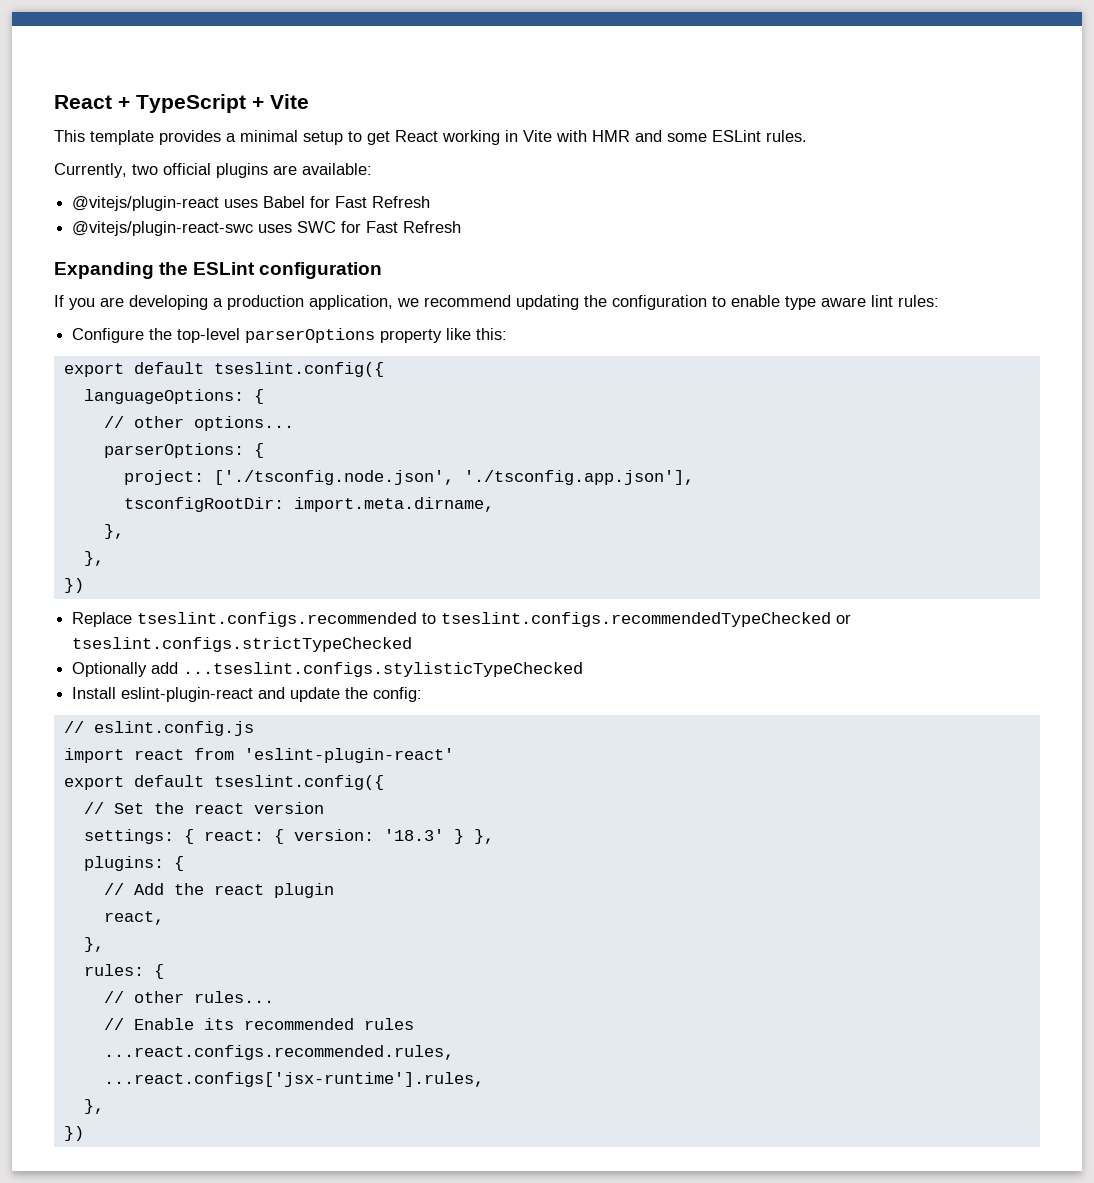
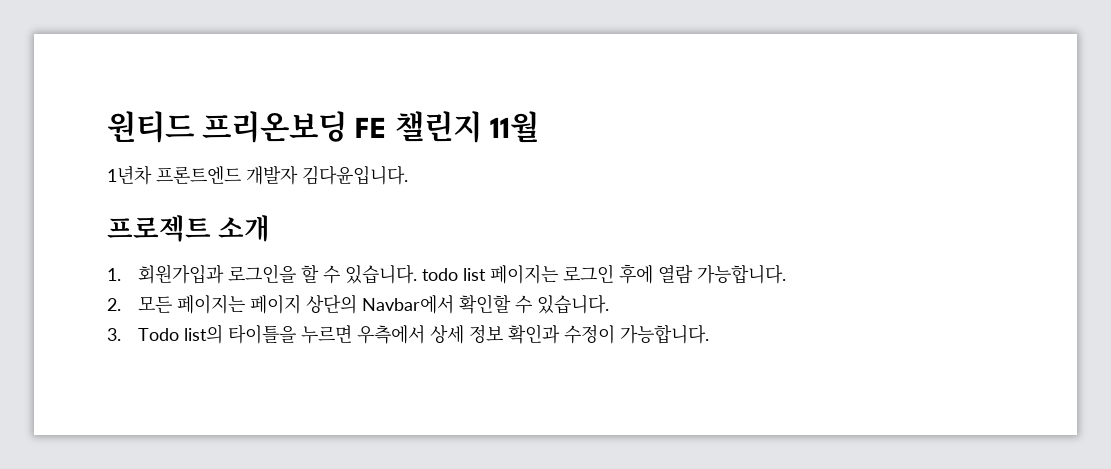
- React + TypeScript + Vite
- This template provides a minimal setup to get React working in Vite with HMR and some ESLint rules.
- Currently, two official plugins are available:
- @vitejs/plugin-react uses Babel for Fast Refresh
- @vitejs/plugin-react-swc uses SWC for Fast Refresh
- Expanding the ESLint configuration
- If you are developing a production application, we recommend updating the configuration to enable type aware lint rules:
- Configure the top-level parserOptions property like this:
- export default tseslint.config({
- languageOptions: {
- // other options...
- parserOptions: {
- project: ['./tsconfig.node.json', './tsconfig.app.json'],
- tsconfigRootDir: import.meta.dirname,
- },
- },
- })
- Replace tseslint.configs.recommended to tseslint.configs.recommendedTypeChecked or tseslint.configs.strictTypeChecked
- Optionally add ...tseslint.configs.stylisticTypeChecked
- Install eslint-plugin-react and update the config:
- // eslint.config.js
- import react from 'eslint-plugin-react'
- export default tseslint.config({
- // Set the react version
- settings: { react: { version: '18.3' } },
- plugins: {
- // Add the react plugin
- react,
- },
- rules: {
- // other rules...
- // Enable its recommended rules
- ...react.configs.recommended.rules,
- ...react.configs['jsx-runtime'].rules,
- },
- })
+ 원티드 프리온보딩 FE 챌린지 11월
+ 1년차 프론트엔드 개발자 김다윤입니다.
+ 프로젝트 소개
+ 1. 회원가입과 로그인을 할 수 있습니다. todo list 페이지는 로그인 후에 열람 가능합니다.
+ 2. 모든 페이지는 페이지 상단의 Navbar에서 확인할 수 있습니다.
+ 3. Todo list의 타이틀을 누르면 우측에서 상세 정보 확인과 수정이 가능합니다.

